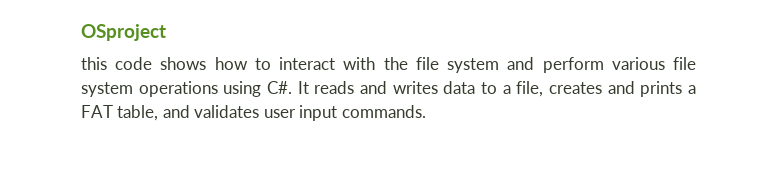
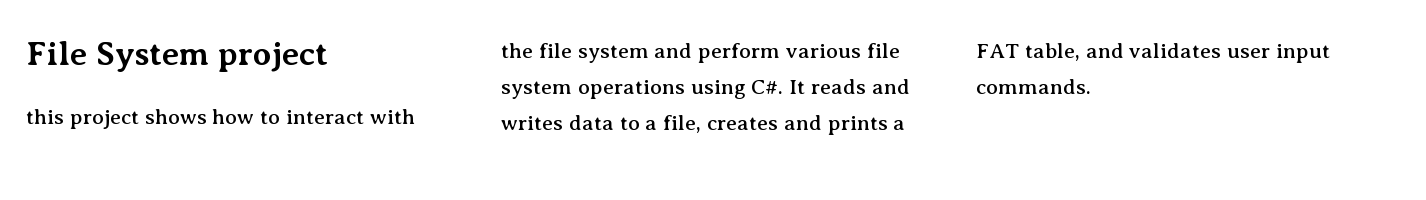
- OSproject
+ File System project
- this code shows how to interact with the file system and perform various file system operations using C#. It reads and writes data to a file, creates and prints a FAT table, and validates user input commands.
+ this project shows how to interact with the file system and perform various file system operations using C#. It reads and writes data to a file, creates and prints a FAT table, and validates user input commands.

